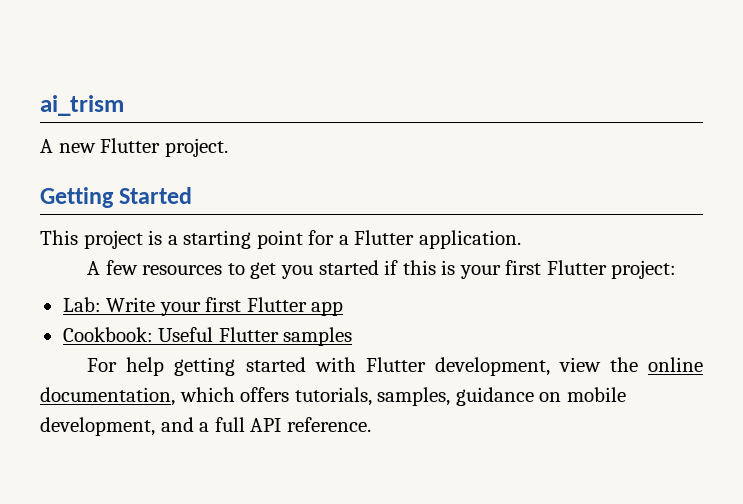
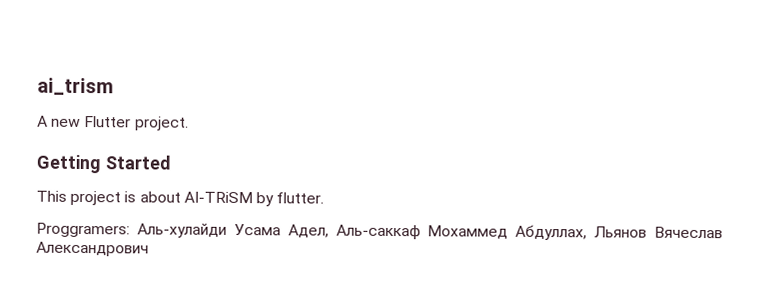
- This project is a starting point for a Flutter application.
- A few resources to get you started if this is your first Flutter project:
- Lab: Write your first Flutter app
- Cookbook: Useful Flutter samples
- For help getting started with Flutter development, view the online documentation, which offers tutorials, samples, guidance on mobile development, and a full API reference.
+ This project is about AI-TRiSM by flutter.
+ Proggramers: Аль-хулайди Усама Адел, Аль-саккаф Мохаммед Абдуллах, Льянов Вячеслав Александрович

